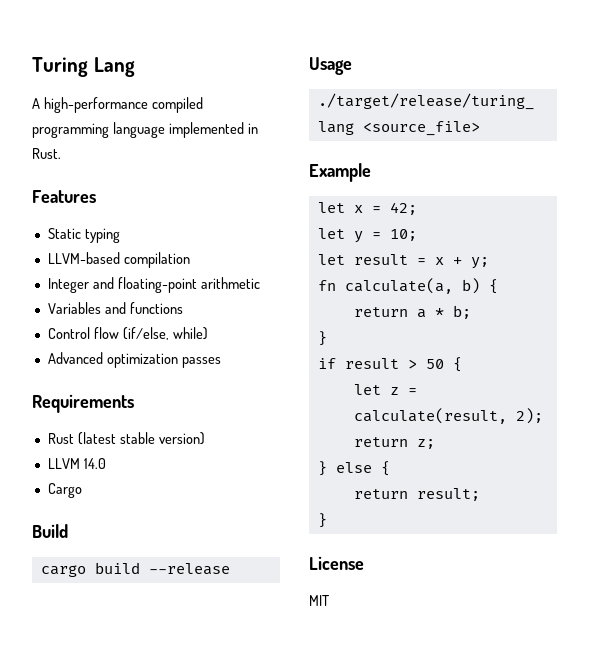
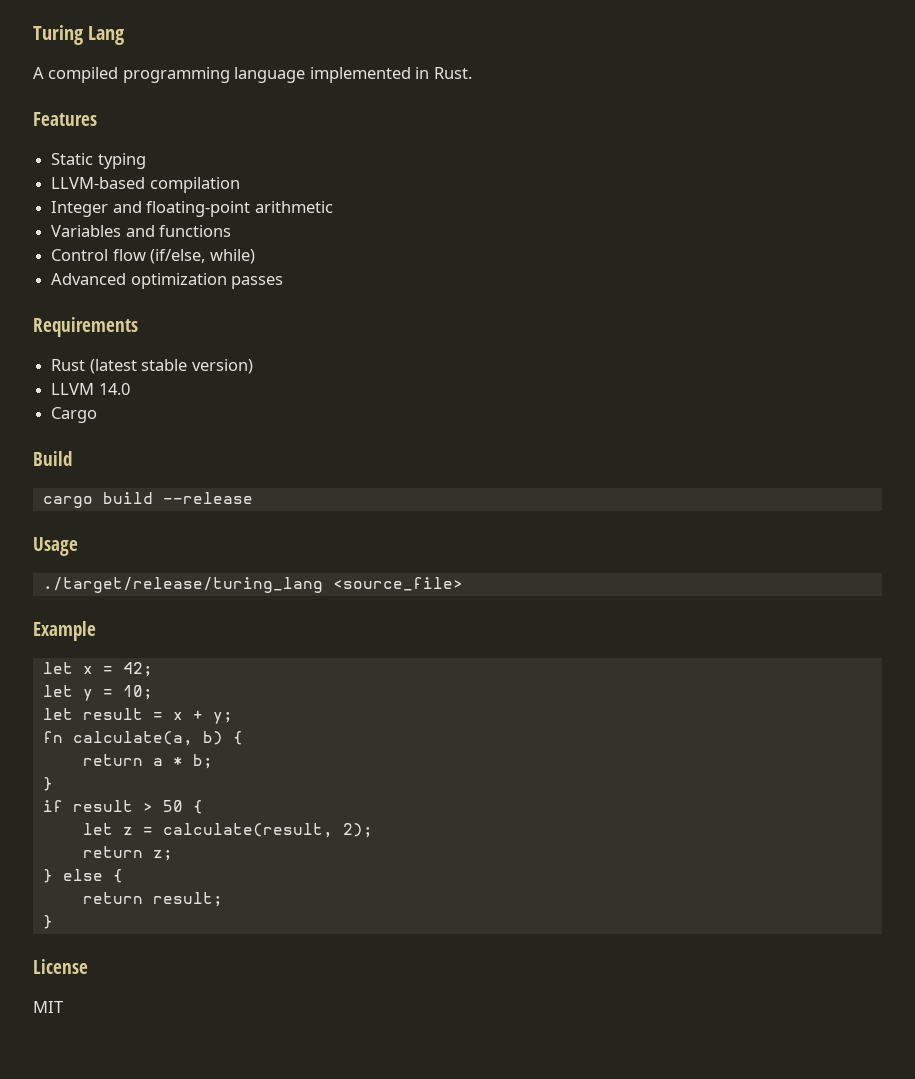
- A high-performance compiled programming language implemented in Rust.
+ A compiled programming language implemented in Rust.

